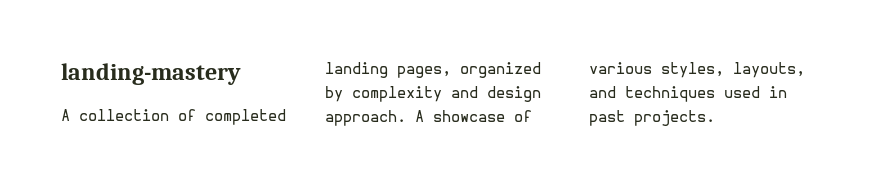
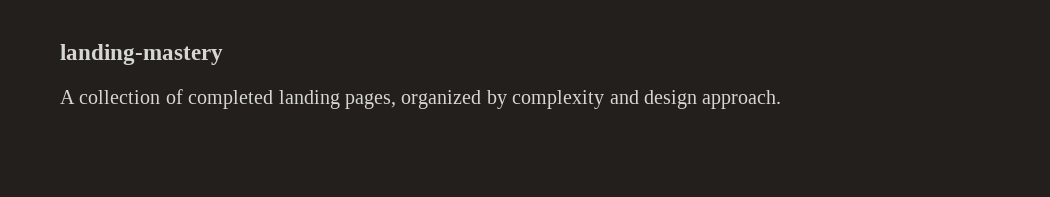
- A showcase of various styles, layouts, and techniques used in past projects.

